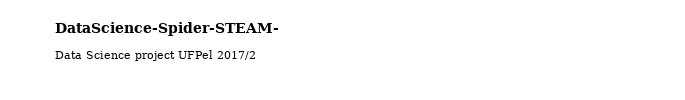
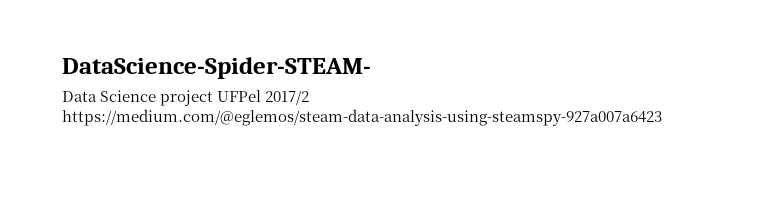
- Data Science project UFPel 2017/2
+ Data Science project UFPel 2017/2 https://medium.com/@eglemos/steam-data-analysis-using-steamspy-927a007a6423

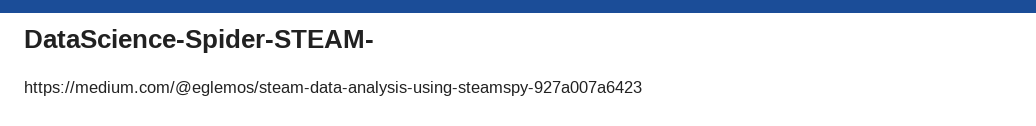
- Data Science project UFPel 2017/2 https://medium.com/@eglemos/steam-data-analysis-using-steamspy-927a007a6423
+ https://medium.com/@eglemos/steam-data-analysis-using-steamspy-927a007a6423

